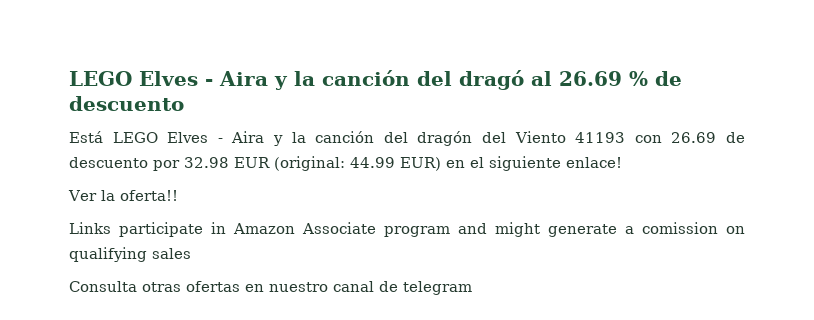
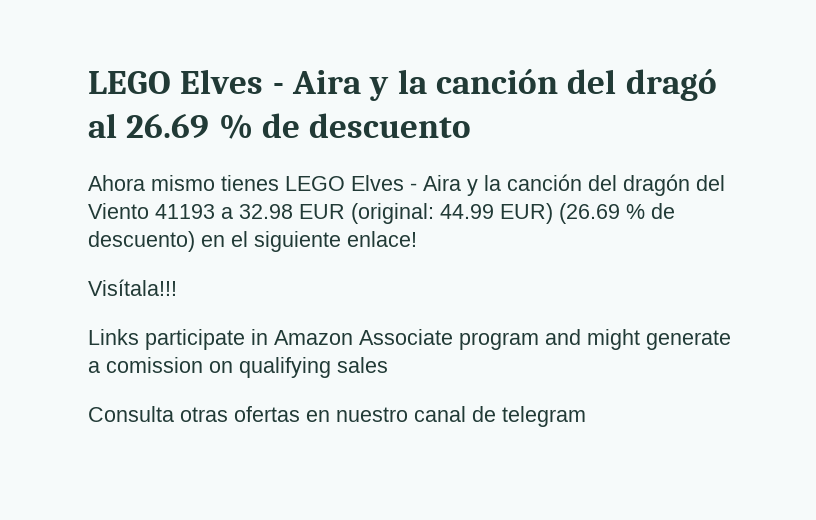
- Está LEGO Elves - Aira y la canción del dragón del Viento 41193 con 26.69 de descuento por 32.98 EUR (original: 44.99 EUR) en el siguiente enlace!
+ Ahora mismo tienes LEGO Elves - Aira y la canción del dragón del Viento 41193 a 32.98 EUR (original: 44.99 EUR) (26.69 % de descuento) en el siguiente enlace!
- Ver la oferta!!
+ Visítala!!!

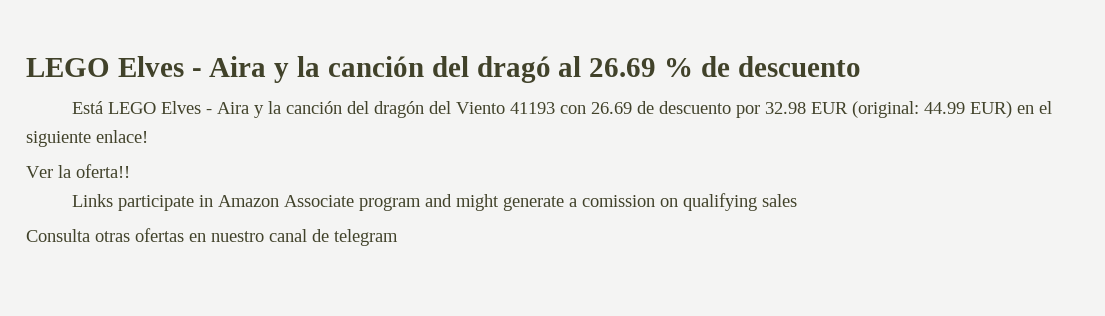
- Ahora mismo tienes LEGO Elves - Aira y la canción del dragón del Viento 41193 a 32.98 EUR (original: 44.99 EUR) (26.69 % de descuento) en el siguiente enlace!
+ Está LEGO Elves - Aira y la canción del dragón del Viento 41193 con 26.69 de descuento por 32.98 EUR (original: 44.99 EUR) en el siguiente enlace!
- Visítala!!!
+ Ver la oferta!!

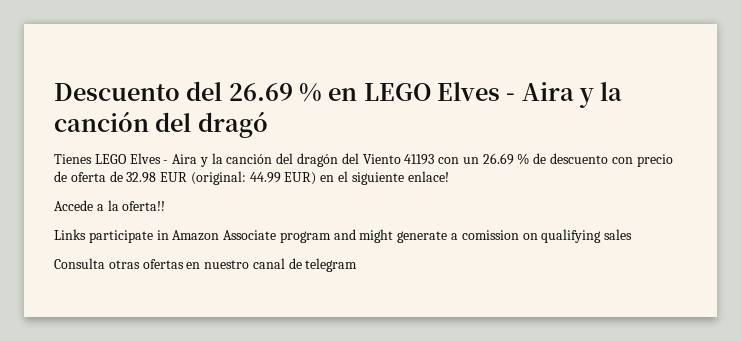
- LEGO Elves - Aira y la canción del dragó al 26.69 % de descuento
- Está LEGO Elves - Aira y la canción del dragón del Viento 41193 con 26.69 de descuento por 32.98 EUR (original: 44.99 EUR) en el siguiente enlace!
+ Descuento del 26.69 % en LEGO Elves - Aira y la canción del dragó
+ Tienes LEGO Elves - Aira y la canción del dragón del Viento 41193 con un 26.69 % de descuento con precio de oferta de 32.98 EUR (original: 44.99 EUR) en el siguiente enlace!
- Ver la oferta!!
+ Accede a la oferta!!

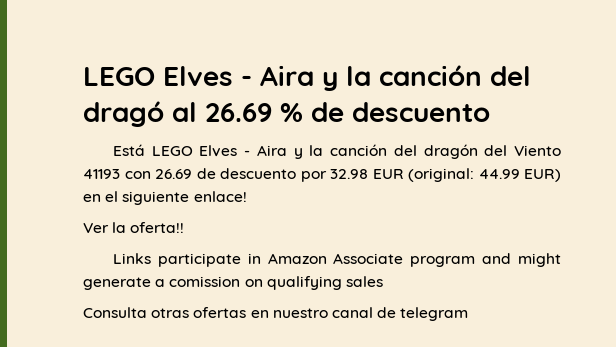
- Descuento del 26.69 % en LEGO Elves - Aira y la canción del dragó
- Tienes LEGO Elves - Aira y la canción del dragón del Viento 41193 con un 26.69 % de descuento con precio de oferta de 32.98 EUR (original: 44.99 EUR) en el siguiente enlace!
+ LEGO Elves - Aira y la canción del dragó al 26.69 % de descuento
+ Está LEGO Elves - Aira y la canción del dragón del Viento 41193 con 26.69 de descuento por 32.98 EUR (original: 44.99 EUR) en el siguiente enlace!
- Accede a la oferta!!
+ Ver la oferta!!

